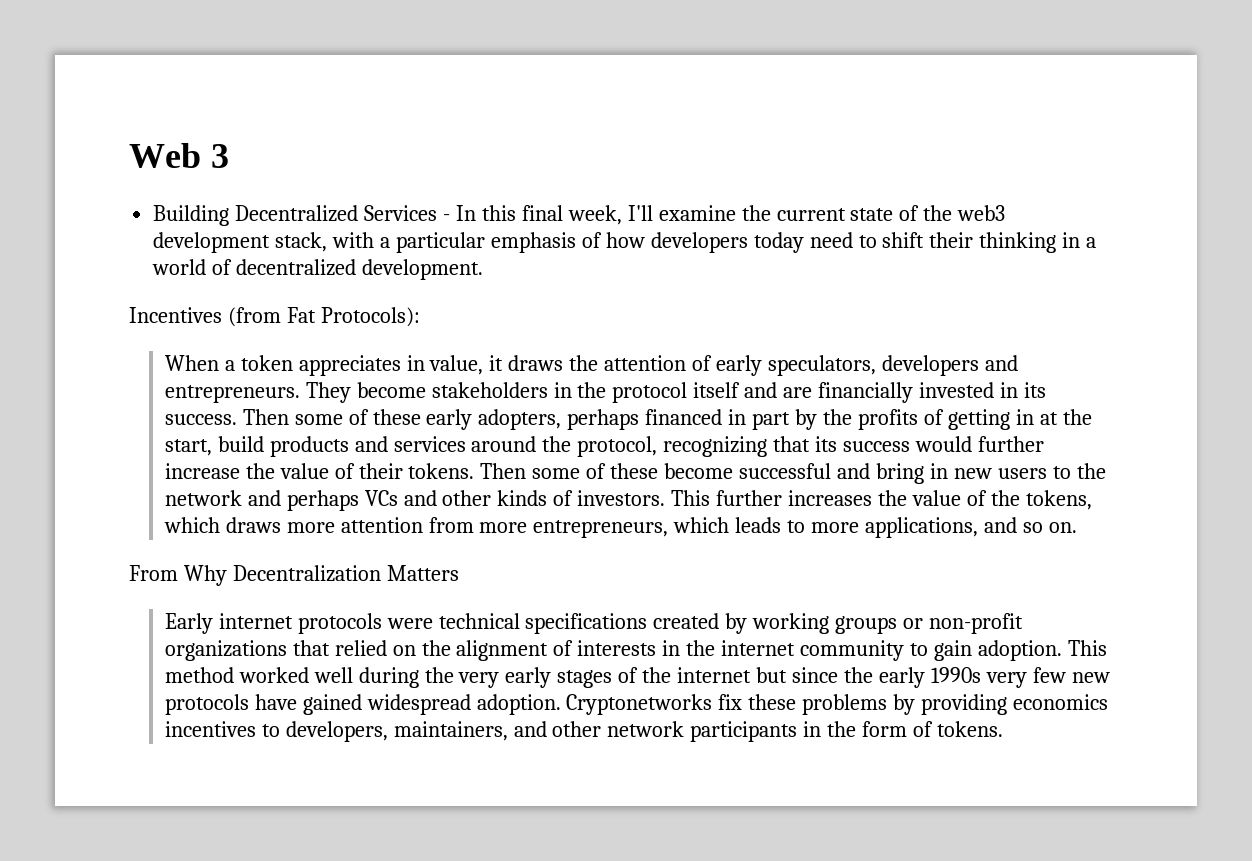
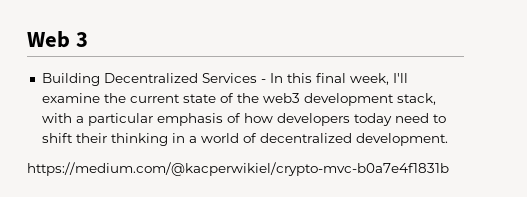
- Incentives (from Fat Protocols):
- When a token appreciates in value, it draws the attention of early speculators, developers and entrepreneurs. They become stakeholders in the protocol itself and are financially invested in its success. Then some of these early adopters, perhaps financed in part by the profits of getting in at the start, build products and services around the protocol, recognizing that its success would further increase the value of their tokens. Then some of these become successful and bring in new users to the network and perhaps VCs and other kinds of investors. This further increases the value of the tokens, which draws more attention from more entrepreneurs, which leads to more applications, and so on.
- From Why Decentralization Matters
- Early internet protocols were technical specifications created by working groups or non-profit organizations that relied on the alignment of interests in the internet community to gain adoption. This method worked well during the very early stages of the internet but since the early 1990s very few new protocols have gained widespread adoption. Cryptonetworks fix these problems by providing economics incentives to developers, maintainers, and other network participants in the form of tokens.
+ https://medium.com/@kacperwikiel/crypto-mvc-b0a7e4f1831b

